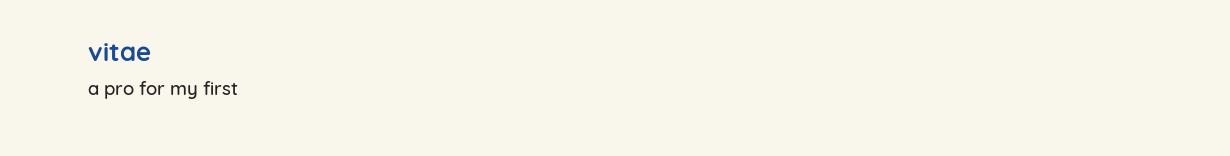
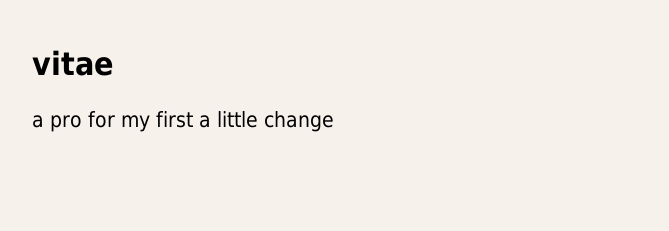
- a pro for my first
+ a pro for my first a little change

